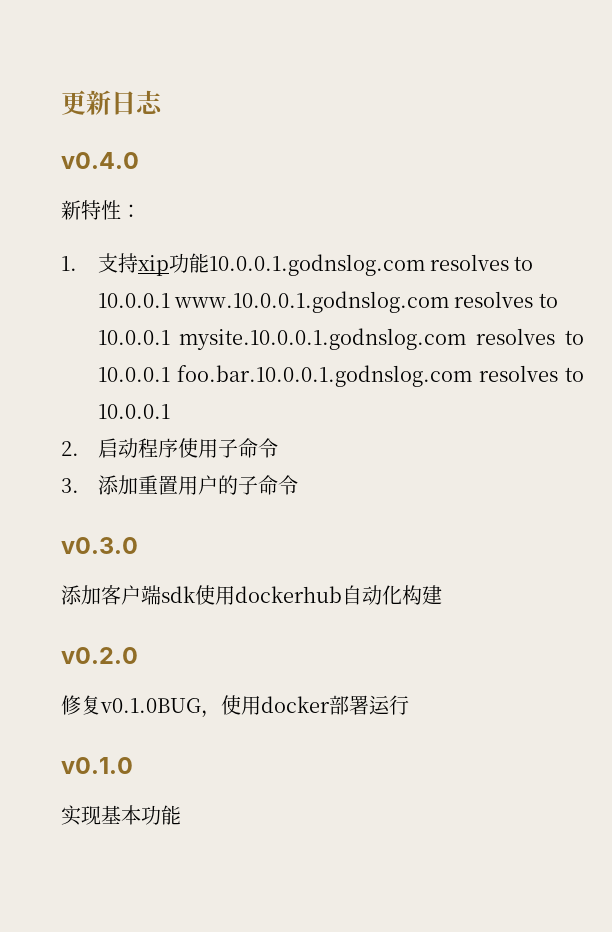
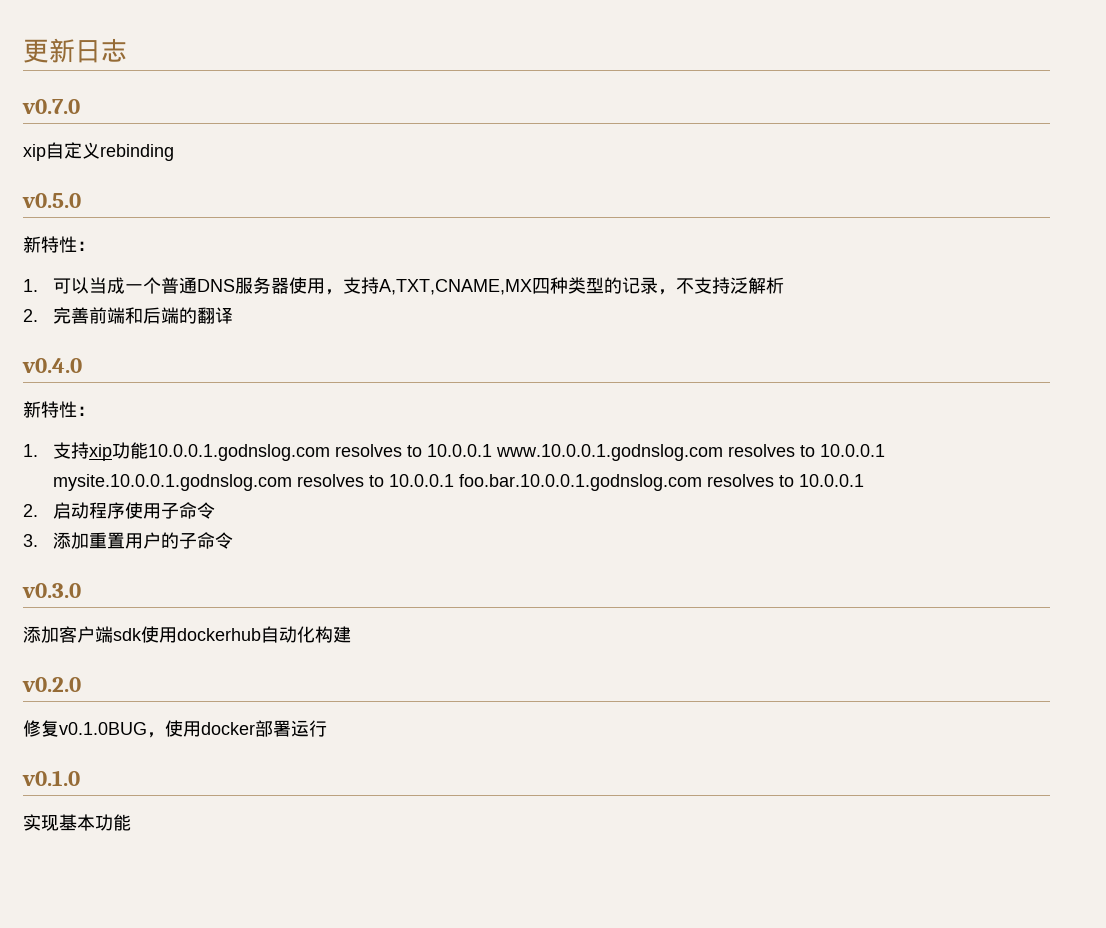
+ v0.7.0
+ xip自定义rebinding
+ v0.5.0
+ 新特性：
+ 1.可以当成一个普通DNS服务器使用，支持A,TXT,CNAME,MX四种类型的记录，不支持泛解析
+ 2.完善前端和后端的翻译

